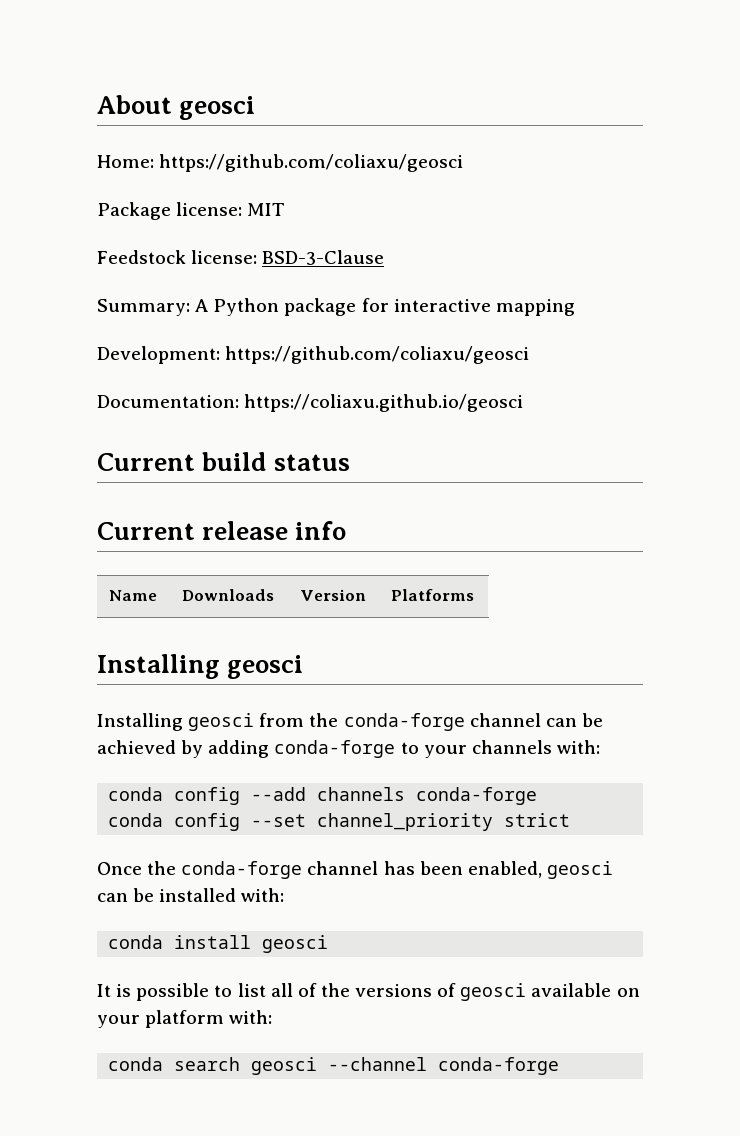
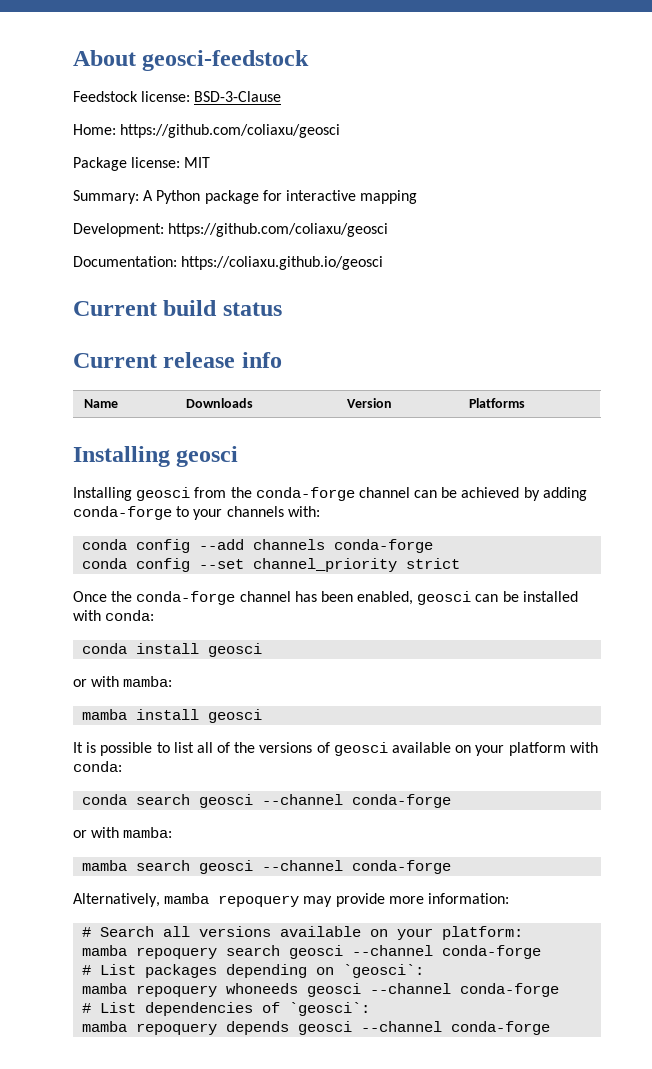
- About geosci
+ About geosci-feedstock
+ Feedstock license: BSD-3-Clause
- Feedstock license: BSD-3-Clause
- Once the conda-forge channel has been enabled, geosci can be installed with:
+ Once the conda-forge channel has been enabled, geosci can be installed with conda:
  conda install geosci
+ or with mamba:
+ mamba install geosci
- It is possible to list all of the versions of geosci available on your platform with:
+ It is possible to list all of the versions of geosci available on your platform with conda:
  conda search geosci --channel conda-forge
+ or with mamba:
+ mamba search geosci --channel conda-forge
+ Alternatively, mamba repoquery may provide more information:
+ # Search all versions available on your platform:
+ mamba repoquery search geosci --channel conda-forge
+ # List packages depending on `geosci`:
+ mamba repoquery whoneeds geosci --channel conda-forge
+ # List dependencies of `geosci`:
+ mamba repoquery depends geosci --channel conda-forge

